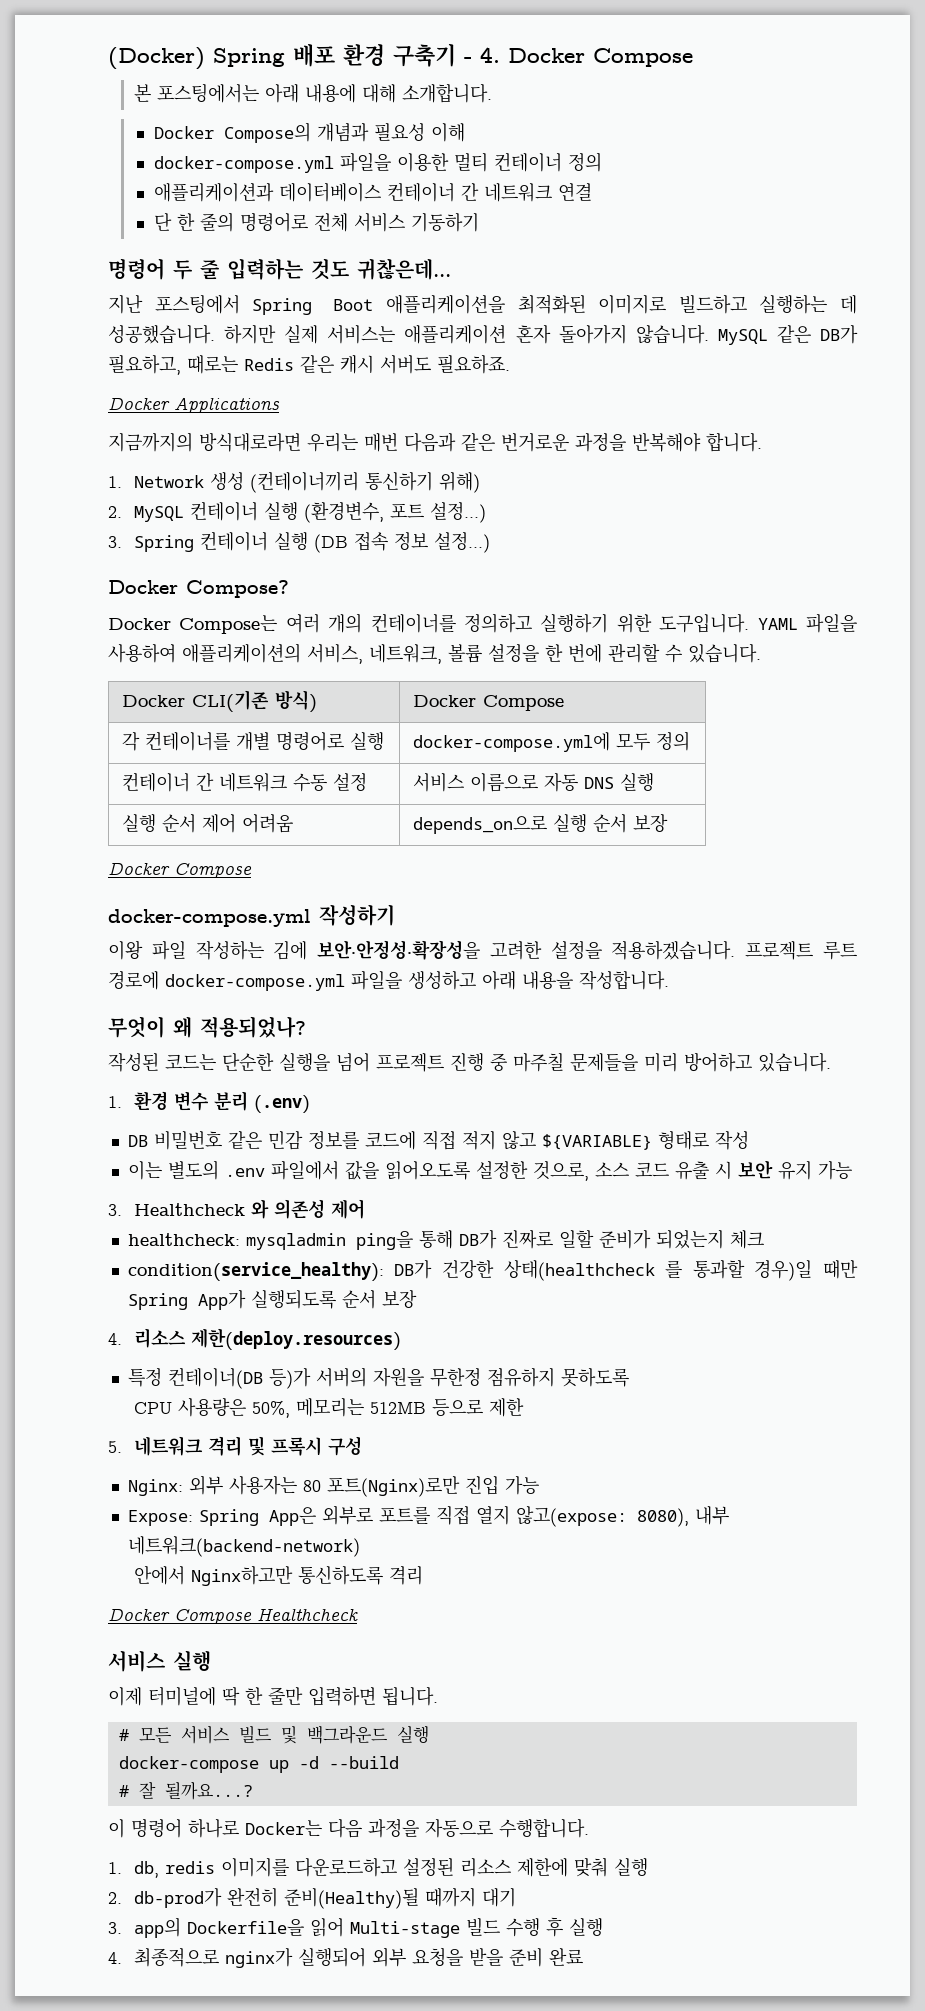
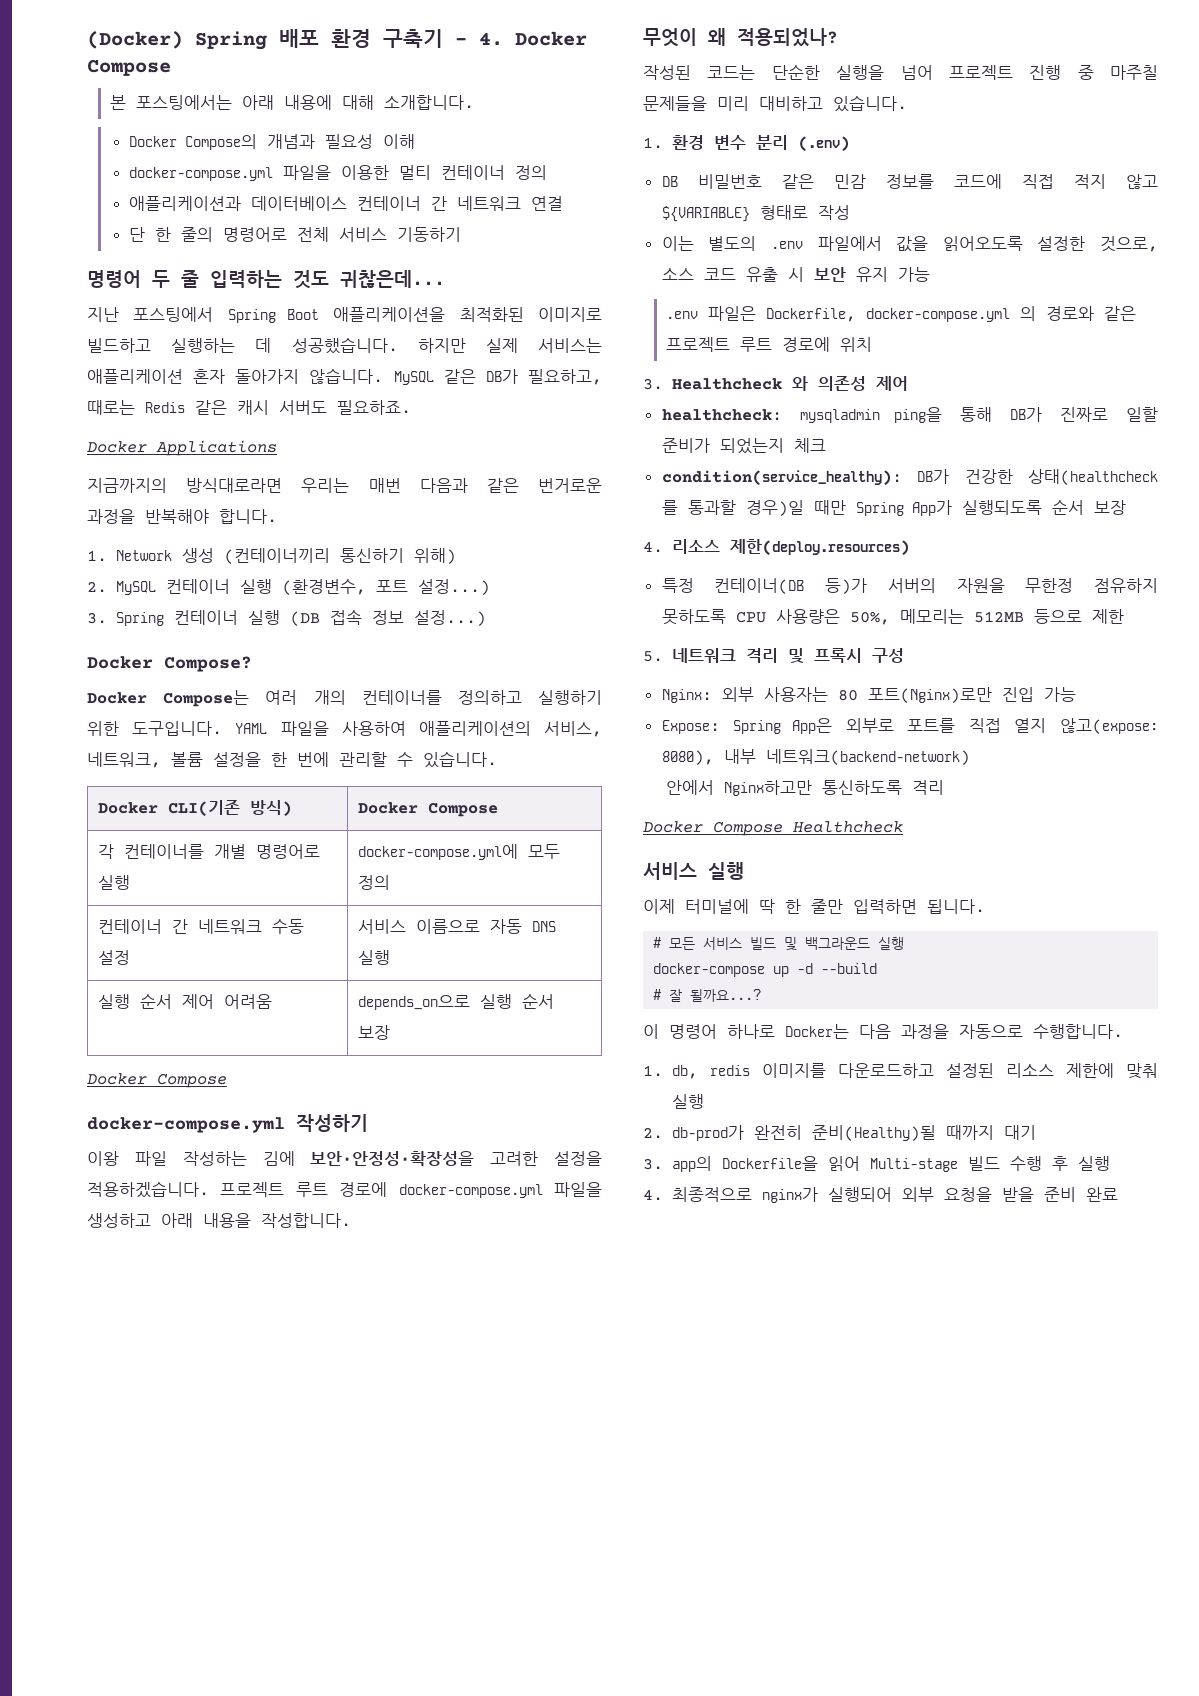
- 작성된 코드는 단순한 실행을 넘어 프로젝트 진행 중 마주칠 문제들을 미리 방어하고 있습니다.
+ 작성된 코드는 단순한 실행을 넘어 프로젝트 진행 중 마주칠 문제들을 미리 대비하고 있습니다.
+ .env 파일은 Dockerfile, docker-compose.yml 의 경로와 같은 프로젝트 루트 경로에 위치
- 특정 컨테이너(DB 등)가 서버의 자원을 무한정 점유하지 못하도록
- CPU 사용량은 50%, 메모리는 512MB 등으로 제한
+ 특정 컨테이너(DB 등)가 서버의 자원을 무한정 점유하지 못하도록 CPU 사용량은 50%, 메모리는 512MB 등으로 제한

